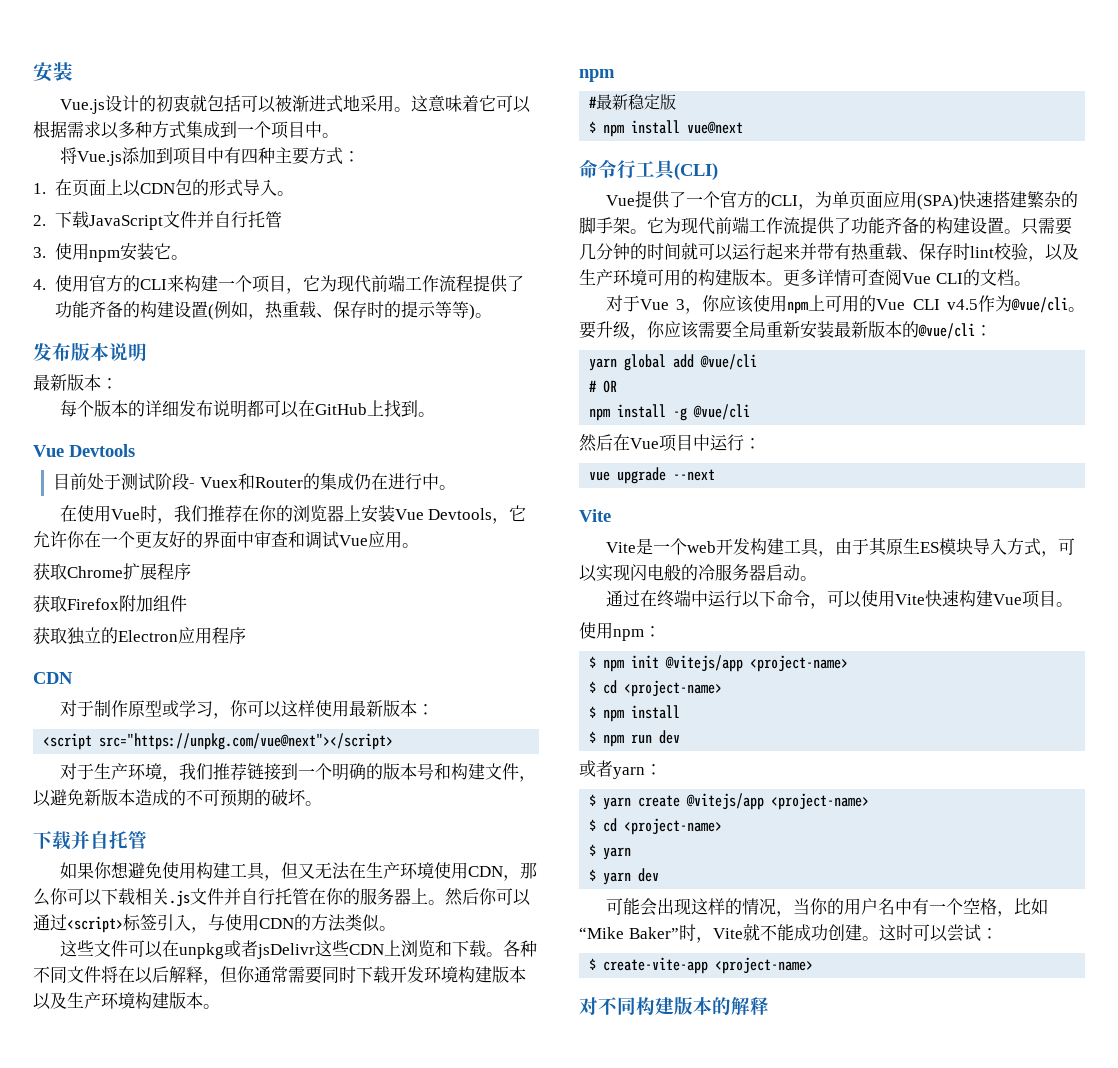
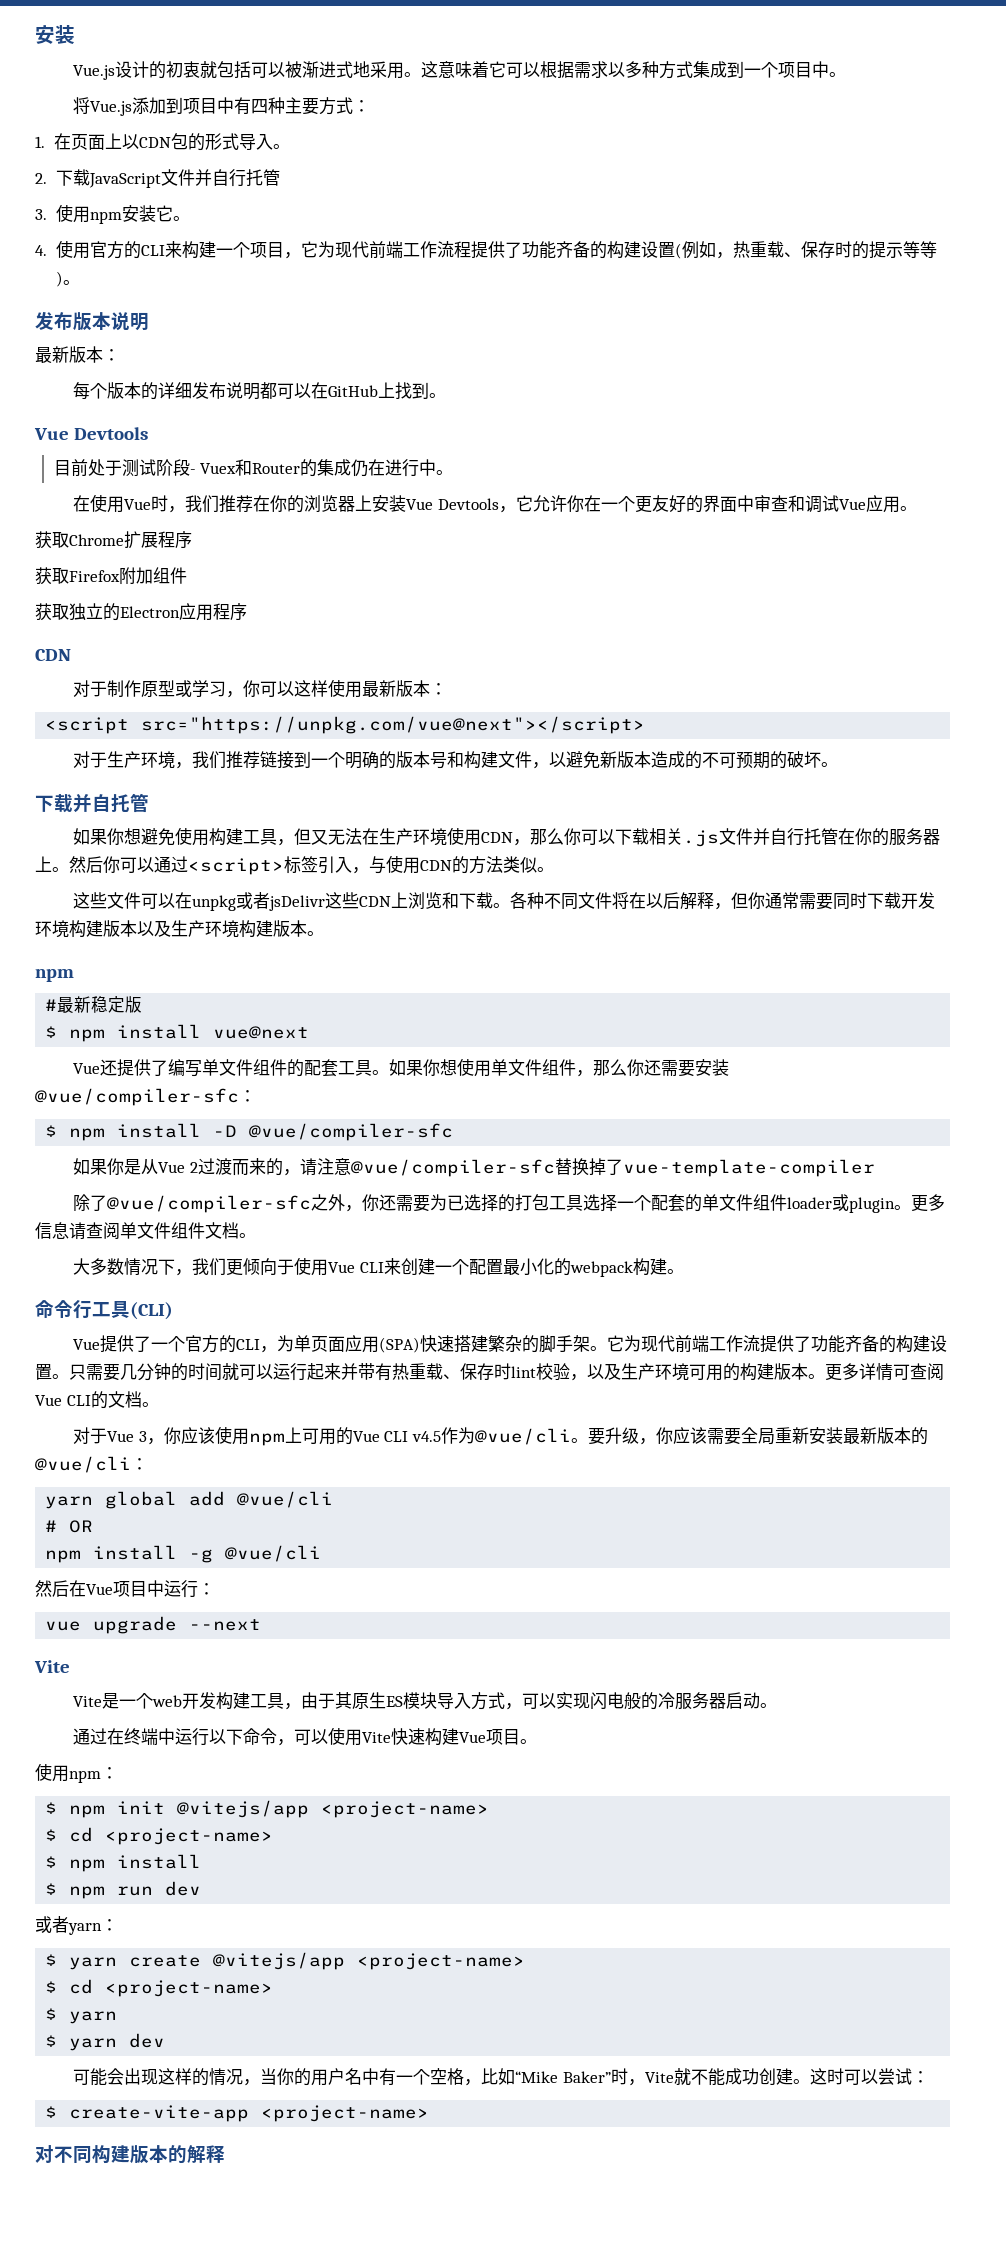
+ Vue还提供了编写单文件组件的配套工具。如果你想使用单文件组件，那么你还需要安装@vue/compiler-sfc：
+ $ npm install -D @vue/compiler-sfc
+ 如果你是从Vue 2过渡而来的，请注意@vue/compiler-sfc替换掉了vue-template-compiler
+ 除了@vue/compiler-sfc之外，你还需要为已选择的打包工具选择一个配套的单文件组件loader或plugin。更多信息请查阅单文件组件文档。
+ 大多数情况下，我们更倾向于使用Vue CLI来创建一个配置最小化的webpack构建。

